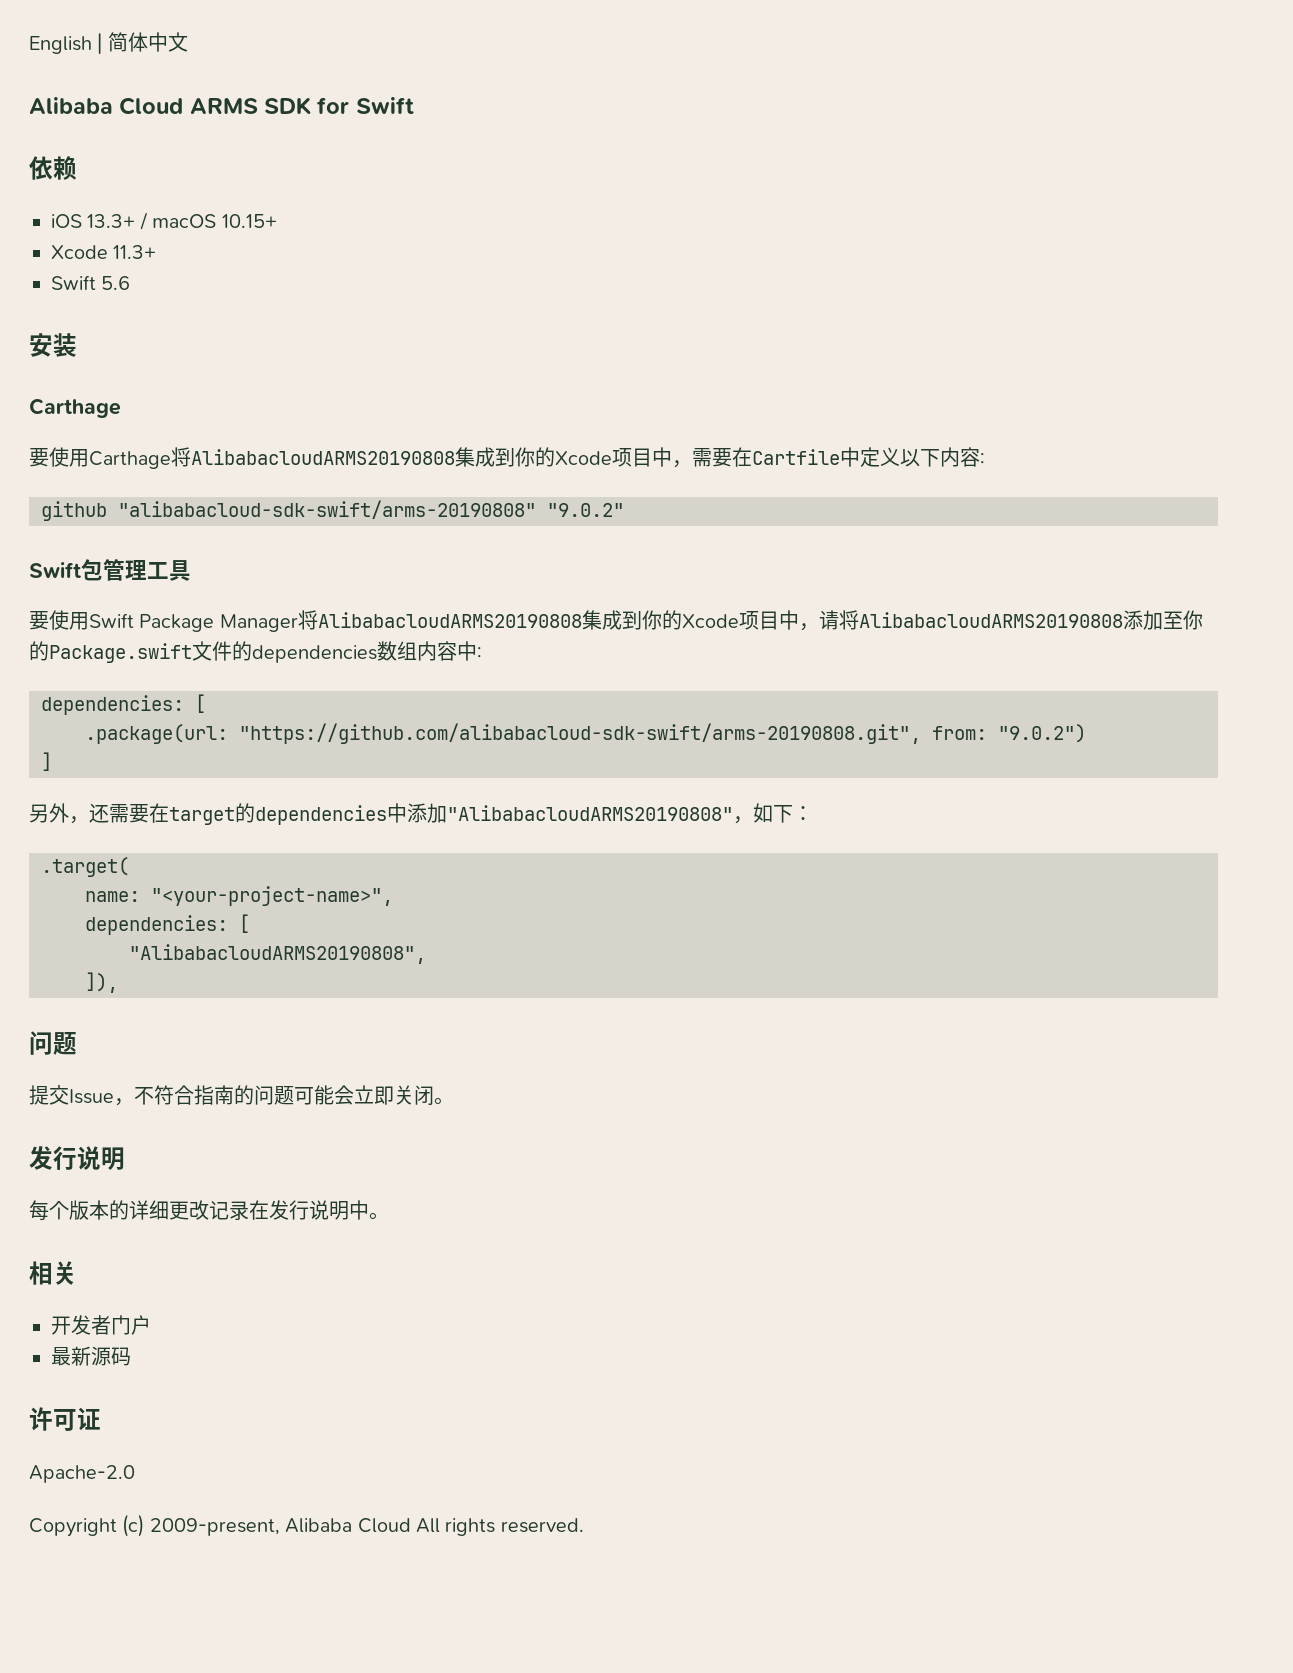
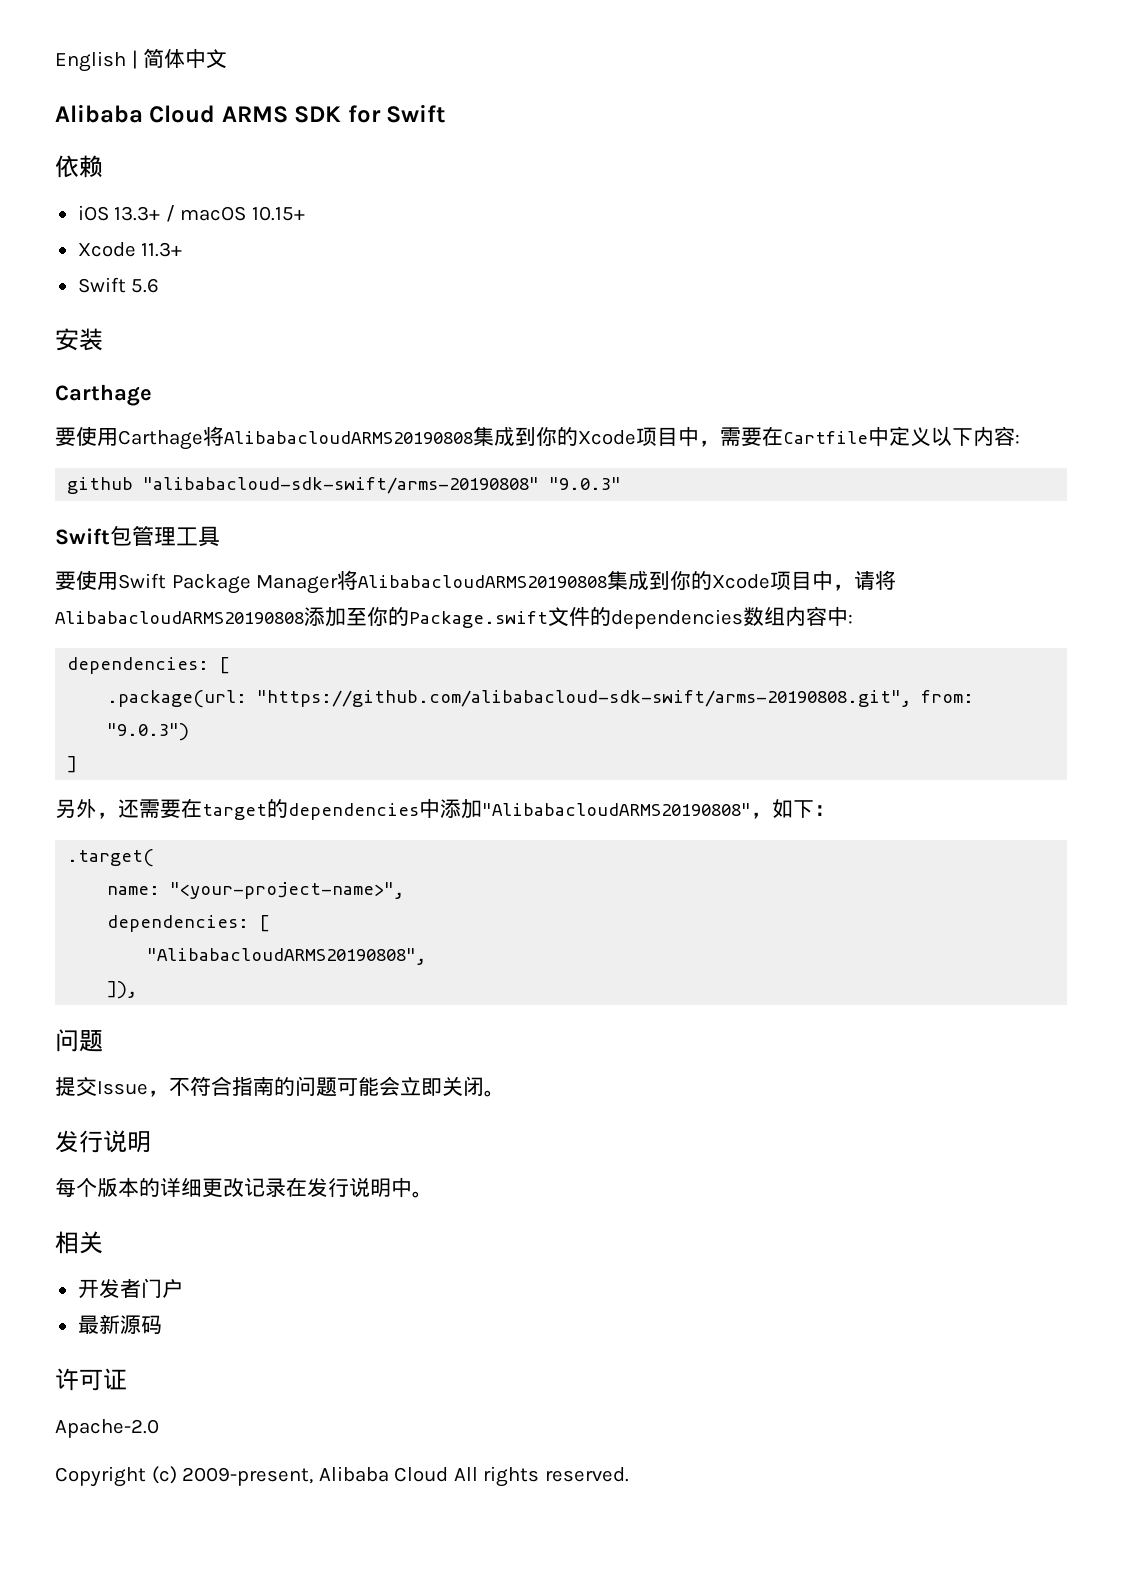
- github "alibabacloud-sdk-swift/arms-20190808" "9.0.2"
+ github "alibabacloud-sdk-swift/arms-20190808" "9.0.3"
- .package(url: "https://github.com/alibabacloud-sdk-swift/arms-20190808.git", from: "9.0.2")
+ .package(url: "https://github.com/alibabacloud-sdk-swift/arms-20190808.git", from: "9.0.3")

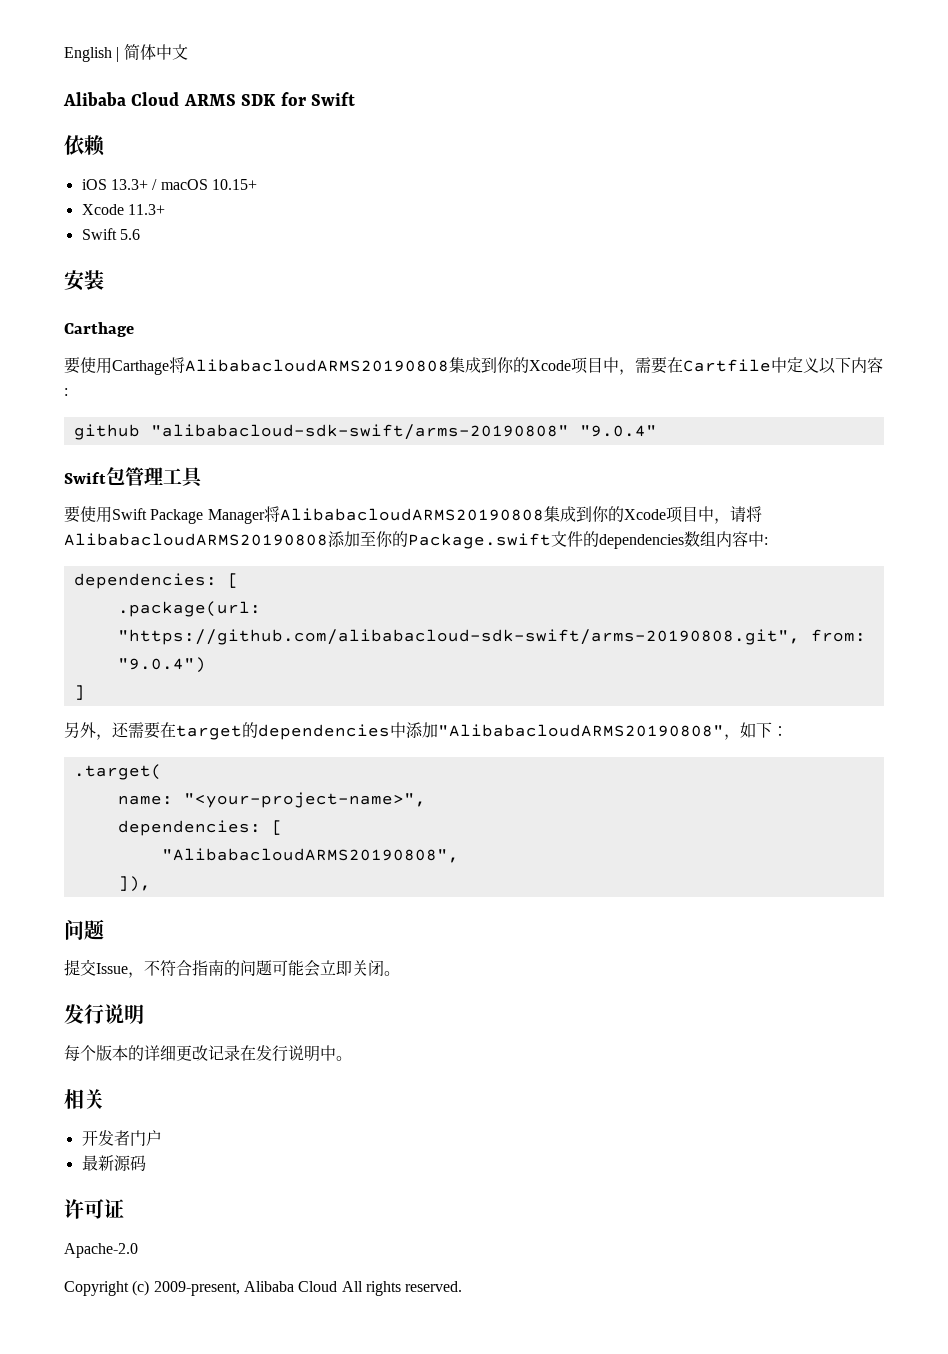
- github "alibabacloud-sdk-swift/arms-20190808" "9.0.3"
+ github "alibabacloud-sdk-swift/arms-20190808" "9.0.4"
- .package(url: "https://github.com/alibabacloud-sdk-swift/arms-20190808.git", from: "9.0.3")
+ .package(url: "https://github.com/alibabacloud-sdk-swift/arms-20190808.git", from: "9.0.4")

